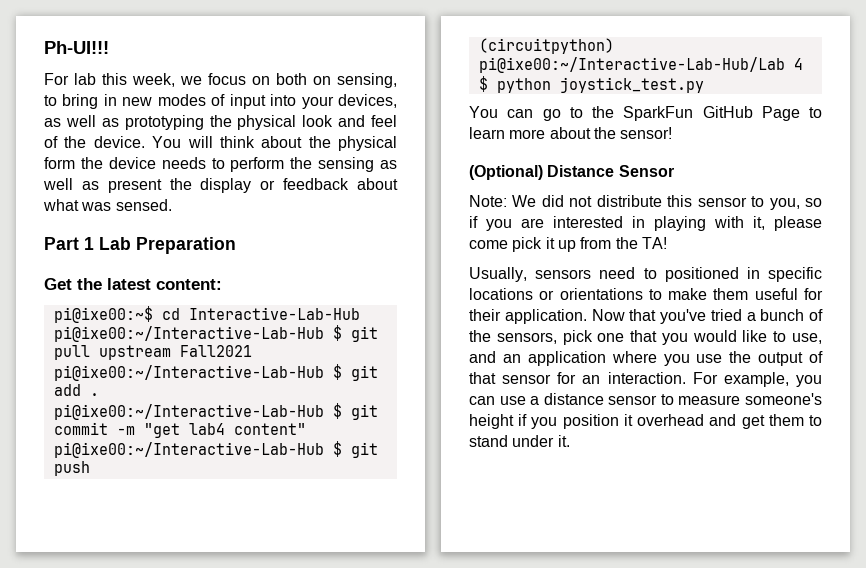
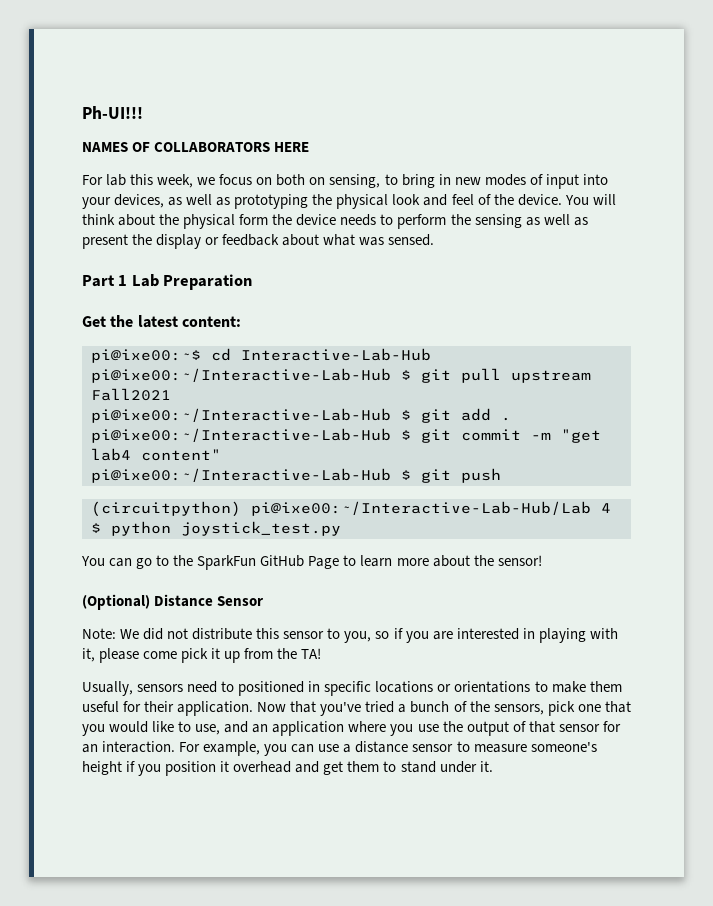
+ NAMES OF COLLABORATORS HERE

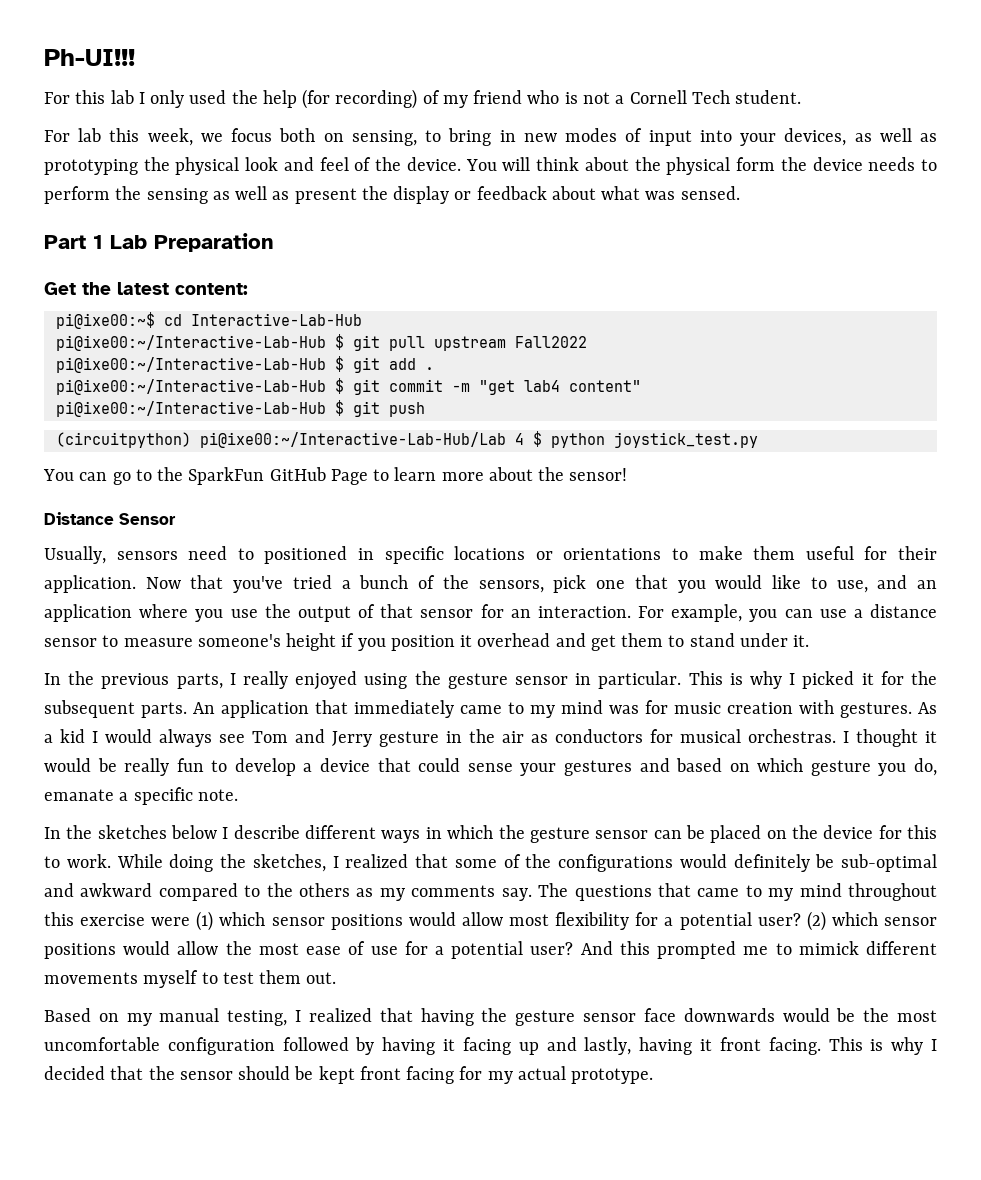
- NAMES OF COLLABORATORS HERE
+ For this lab I only used the help (for recording) of my friend who is not a Cornell Tech student.
- For lab this week, we focus on both on sensing, to bring in new modes of input into your devices, as well as prototyping the physical look and feel of the device.
+ For lab this week, we focus both on sensing, to bring in new modes of input into your devices, as well as prototyping the physical look and feel of the device.
- pi@ixe00:~/Interactive-Lab-Hub $ git pull upstream Fall2021
+ pi@ixe00:~/Interactive-Lab-Hub $ git pull upstream Fall2022
- (Optional) Distance Sensor
+ Distance Sensor
- Note: We did not distribute this sensor to you, so if you are interested in playing with it, please come pick it up from the TA!
+ In the previous parts, I really enjoyed using the gesture sensor in particular. This is why I picked it for the subsequent parts. An application that immediately came to my mind was for music creation with gestures. As a kid I would always see Tom and Jerry gesture in the air as conductors for musical orchestras. I thought it would be really fun to develop a device that could sense your gestures and based on which gesture you do, emanate a specific note.
+ In the sketches below I describe different ways in which the gesture sensor can be placed on the device for this to work. While doing the sketches, I realized that some of the configurations would definitely be sub-optimal and awkward compared to the others as my comments say. The questions that came to my mind throughout this exercise were (1) which sensor positions would allow most flexibility for a potential user? (2) which sensor positions would allow the most ease of use for a potential user? And this prompted me to mimick different movements myself to test them out.
+ Based on my manual testing, I realized that having the gesture sensor face downwards would be the most uncomfortable configuration followed by having it facing up and lastly, having it front facing. This is why I decided that the sensor should be kept front facing for my actual prototype.

